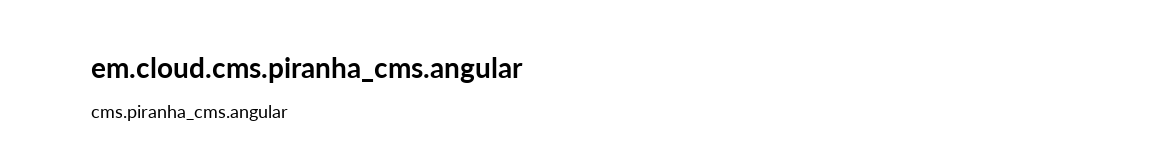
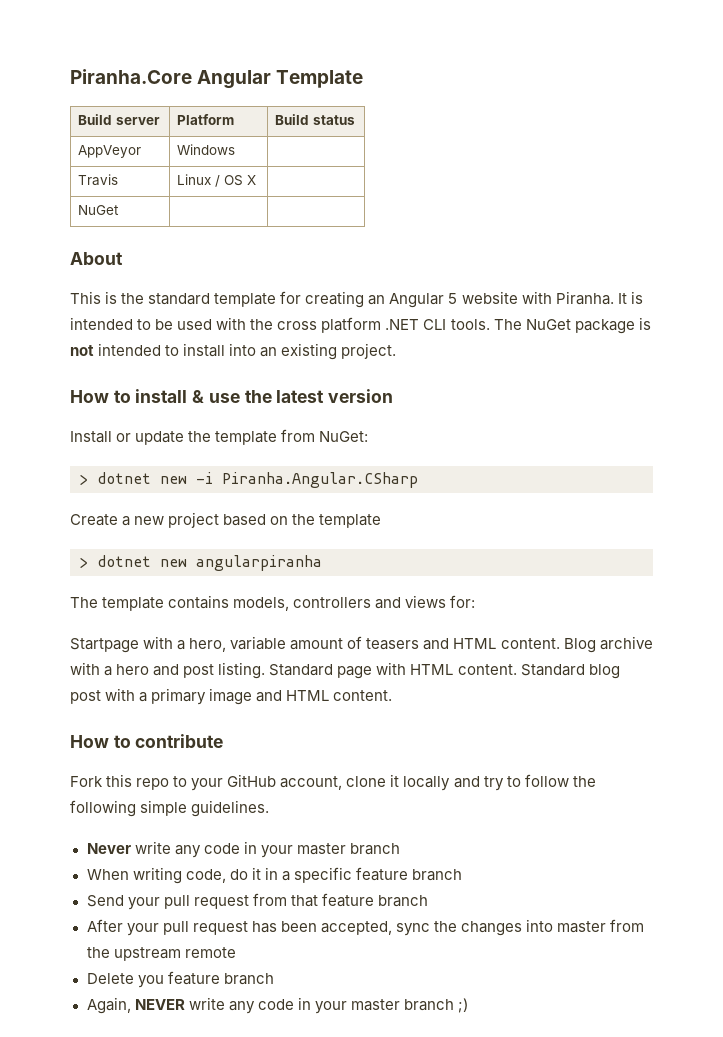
- em.cloud.cms.piranha_cms.angular
- cms.piranha_cms.angular
+ Piranha.Core Angular Template
+ Build server | Platform | Build status
+ AppVeyor | Windows |
+ Travis | Linux / OS X |
+ NuGet | |
+ About
+ This is the standard template for creating an Angular 5 website with Piranha. It is intended to be used with the cross platform .NET CLI tools. The NuGet package is not intended to install into an existing project.
+ How to install & use the latest version
+ Install or update the template from NuGet:
+ > dotnet new -i Piranha.Angular.CSharp
+ Create a new project based on the template
+ > dotnet new angularpiranha
+ The template contains models, controllers and views for:
+ Startpage with a hero, variable amount of teasers and HTML content. Blog archive with a hero and post listing. Standard page with HTML content. Standard blog post with a primary image and HTML content.
+ How to contribute
+ Fork this repo to your GitHub account, clone it locally and try to follow the following simple guidelines.
+ Never write any code in your master branch
+ When writing code, do it in a specific feature branch
+ Send your pull request from that feature branch
+ After your pull request has been accepted, sync the changes into master from the upstream remote
+ Delete you feature branch
+ Again, NEVER write any code in your master branch ;)

